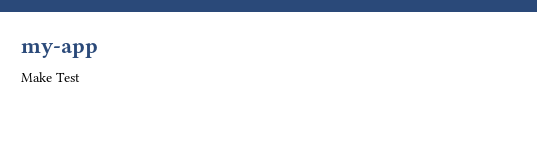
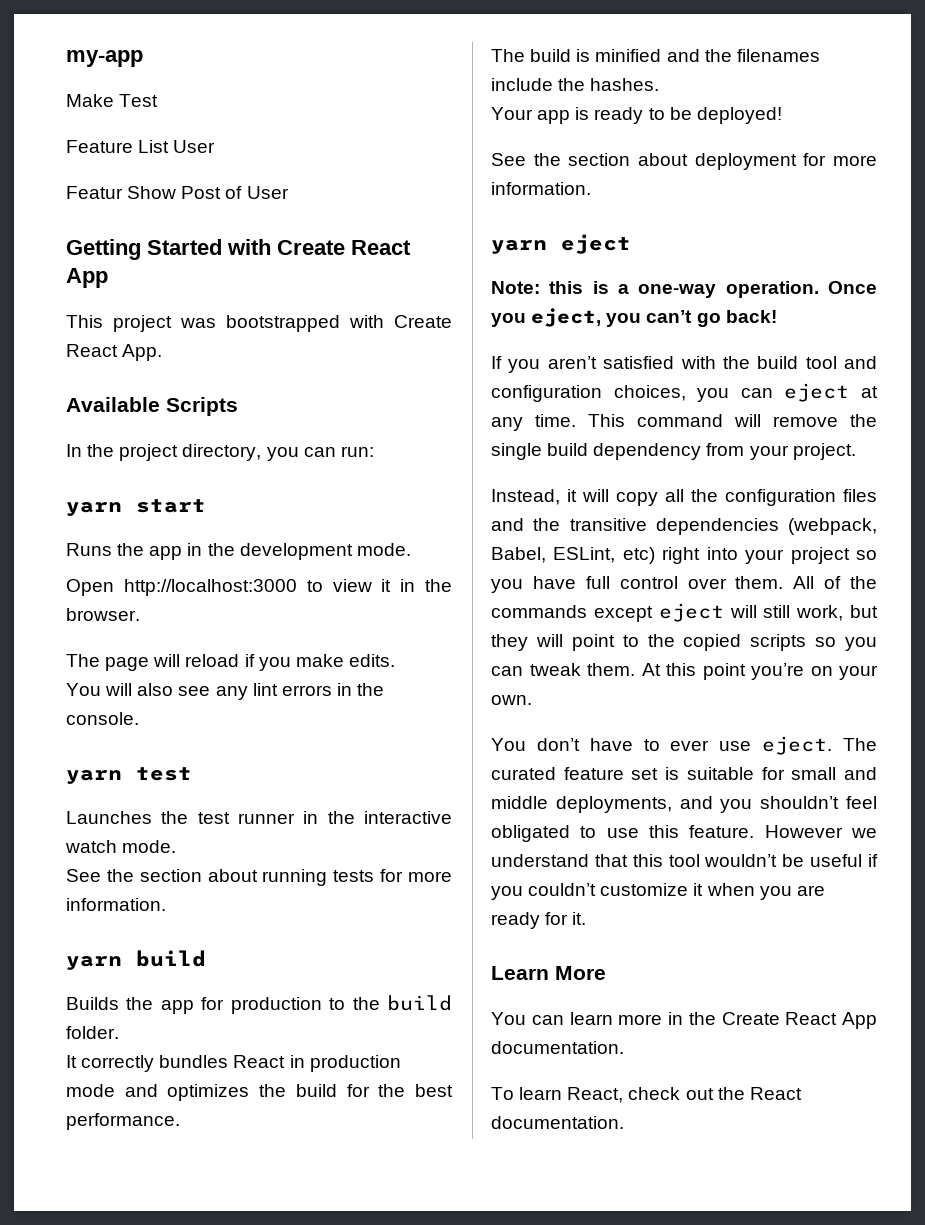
+ Feature List User
+ Featur Show Post of User
+ Getting Started with Create React App
+ This project was bootstrapped with Create React App.
+ Available Scripts
+ In the project directory, you can run:
+ yarn start
+ Runs the app in the development mode.
+ Open http://localhost:3000 to view it in the browser.
+ The page will reload if you make edits.
+ You will also see any lint errors in the console.
+ yarn test
+ Launches the test runner in the interactive watch mode.
+ See the section about running tests for more information.
+ yarn build
+ Builds the app for production to the build folder.
+ It correctly bundles React in production mode and optimizes the build for the best performance.
+ The build is minified and the filenames include the hashes.
+ Your app is ready to be deployed!
+ See the section about deployment for more information.
+ yarn eject
+ Note: this is a one-way operation. Once you eject, you can’t go back!
+ If you aren’t satisfied with the build tool and configuration choices, you can eject at any time. This command will remove the single build dependency from your project.
+ Instead, it will copy all the configuration files and the transitive dependencies (webpack, Babel, ESLint, etc) right into your project so you have full control over them. All of the commands except eject will still work, but they will point to the copied scripts so you can tweak them. At this point you’re on your own.
+ You don’t have to ever use eject. The curated feature set is suitable for small and middle deployments, and you shouldn’t feel obligated to use this feature. However we understand that this tool wouldn’t be useful if you couldn’t customize it when you are ready for it.
+ Learn More
+ You can learn more in the Create React App documentation.
+ To learn React, check out the React documentation.

